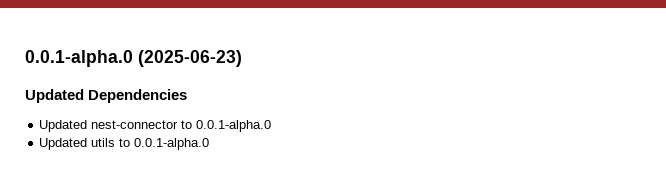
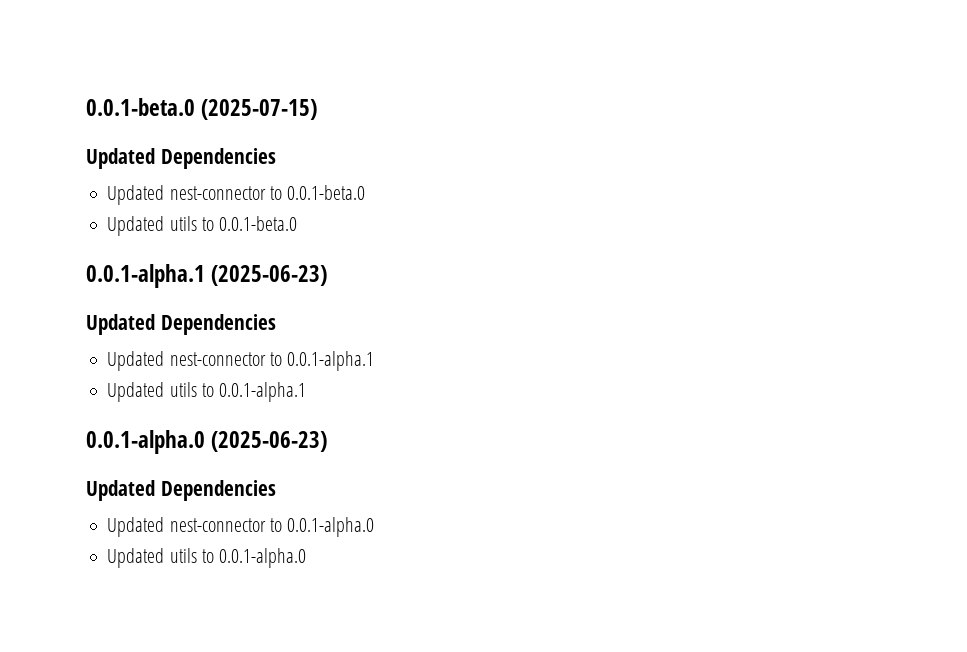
+ 0.0.1-beta.0 (2025-07-15)
+ Updated Dependencies
+ Updated nest-connector to 0.0.1-beta.0
+ Updated utils to 0.0.1-beta.0
+ 0.0.1-alpha.1 (2025-06-23)
+ Updated Dependencies
+ Updated nest-connector to 0.0.1-alpha.1
+ Updated utils to 0.0.1-alpha.1

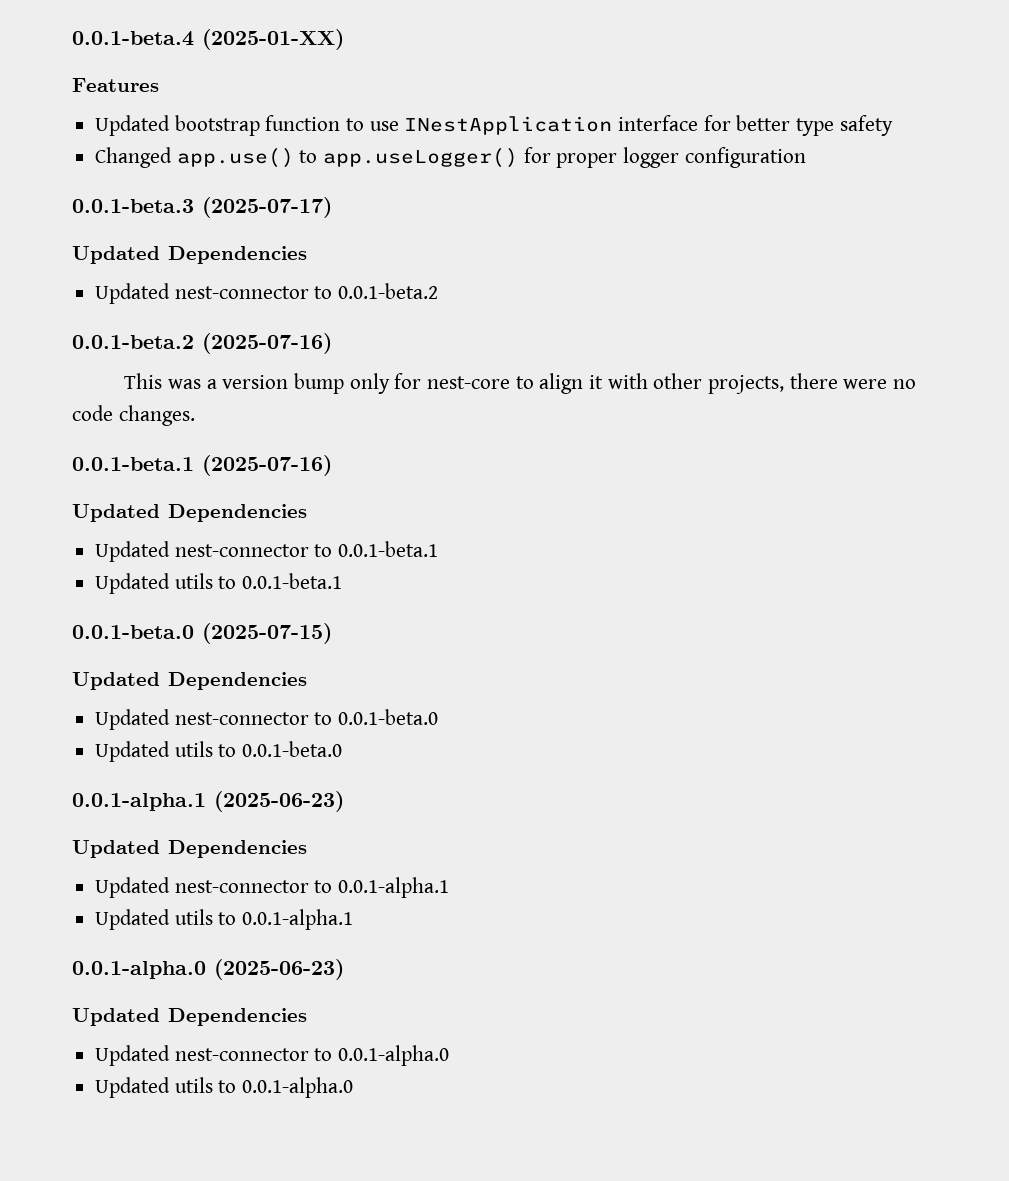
+ 0.0.1-beta.4 (2025-01-XX)
+ Features
+ Updated bootstrap function to use INestApplication interface for better type safety
+ Changed app.use() to app.useLogger() for proper logger configuration
+ 0.0.1-beta.3 (2025-07-17)
+ Updated Dependencies
+ Updated nest-connector to 0.0.1-beta.2
+ 0.0.1-beta.2 (2025-07-16)
+ This was a version bump only for nest-core to align it with other projects, there were no code changes.
+ 0.0.1-beta.1 (2025-07-16)
+ Updated Dependencies
+ Updated nest-connector to 0.0.1-beta.1
+ Updated utils to 0.0.1-beta.1

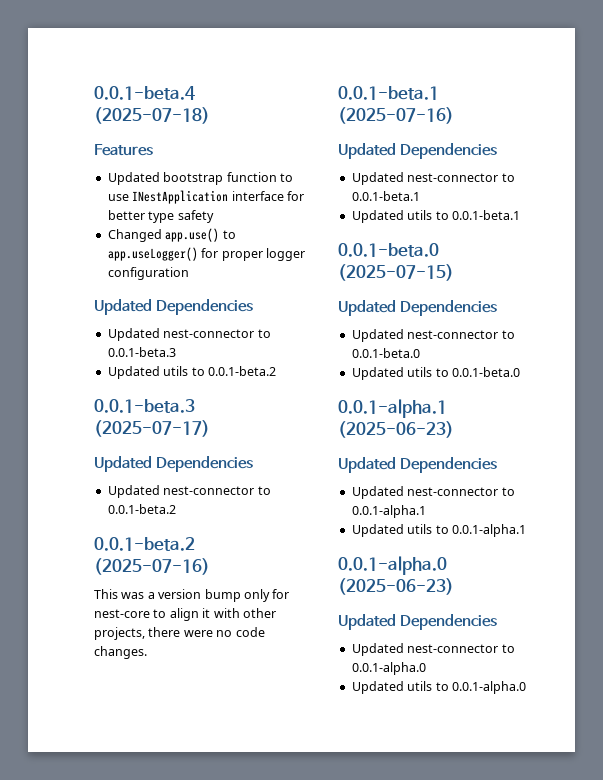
- 0.0.1-beta.4 (2025-01-XX)
+ 0.0.1-beta.4 (2025-07-18)
  Changed app.use() to app.useLogger() for proper logger configuration
+ Updated Dependencies
+ Updated nest-connector to 0.0.1-beta.3
+ Updated utils to 0.0.1-beta.2

